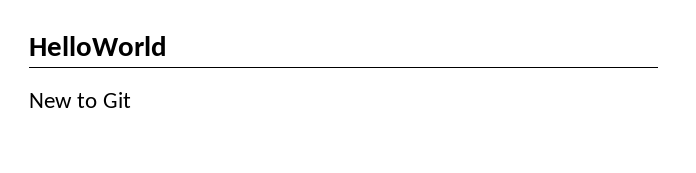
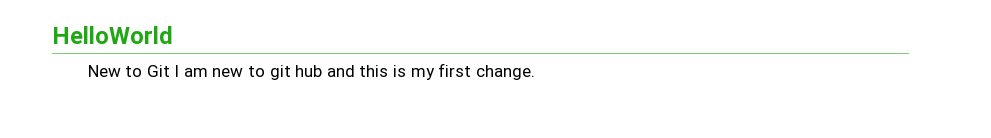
- New to Git
+ New to Git I am new to git hub and this is my first change.

